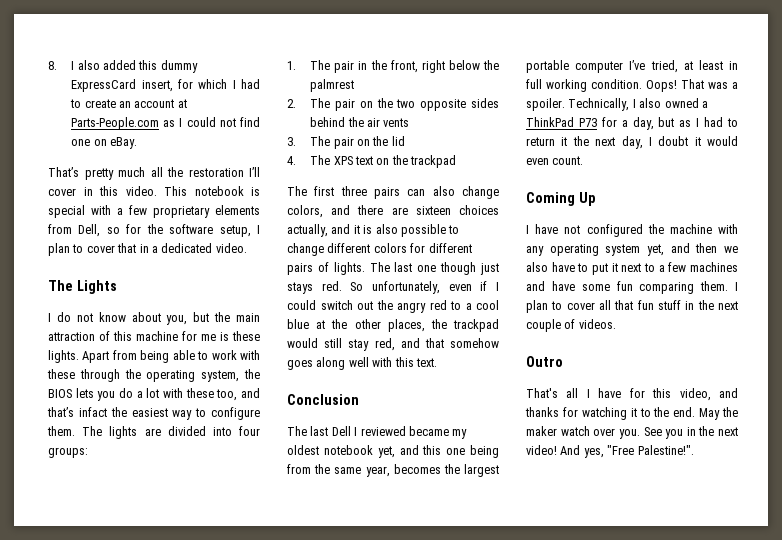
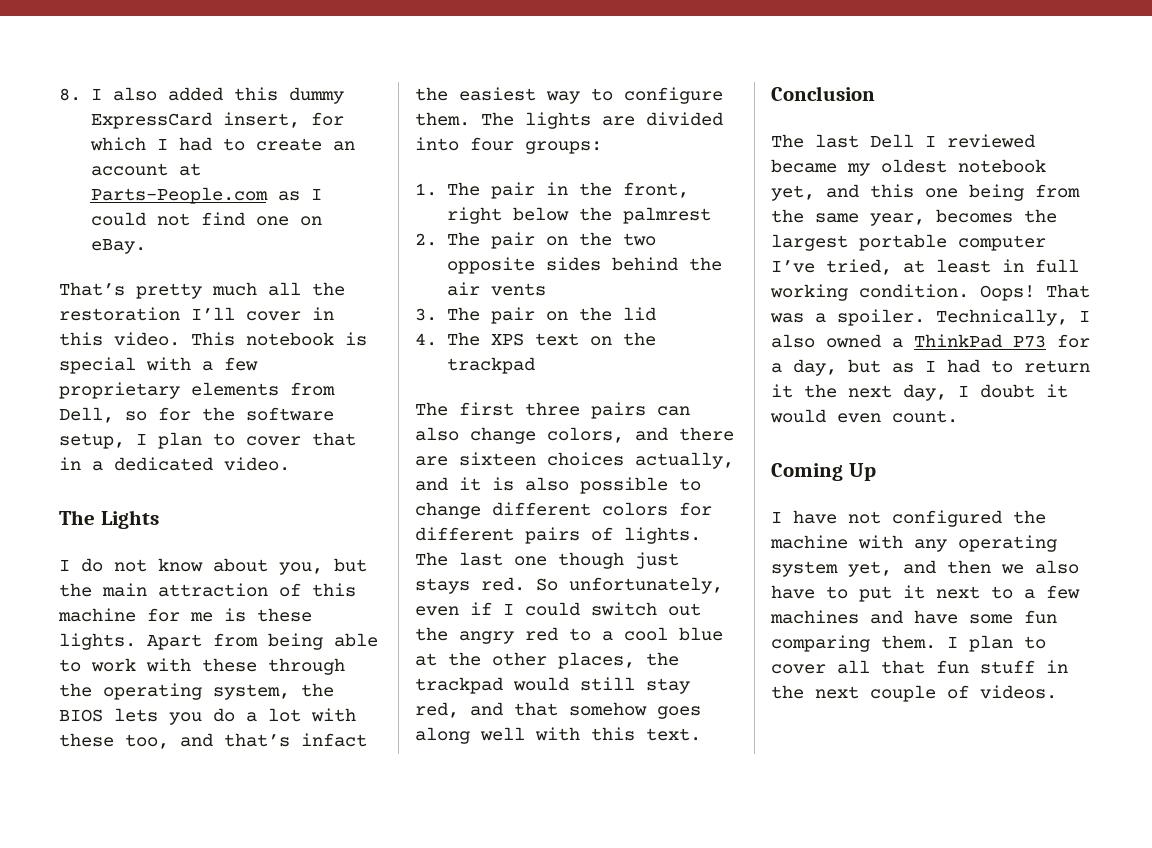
- Outro
- That's all I have for this video, and thanks for watching it to the end. May the maker watch over you. See you in the next video! And yes, "Free Palestine!".

